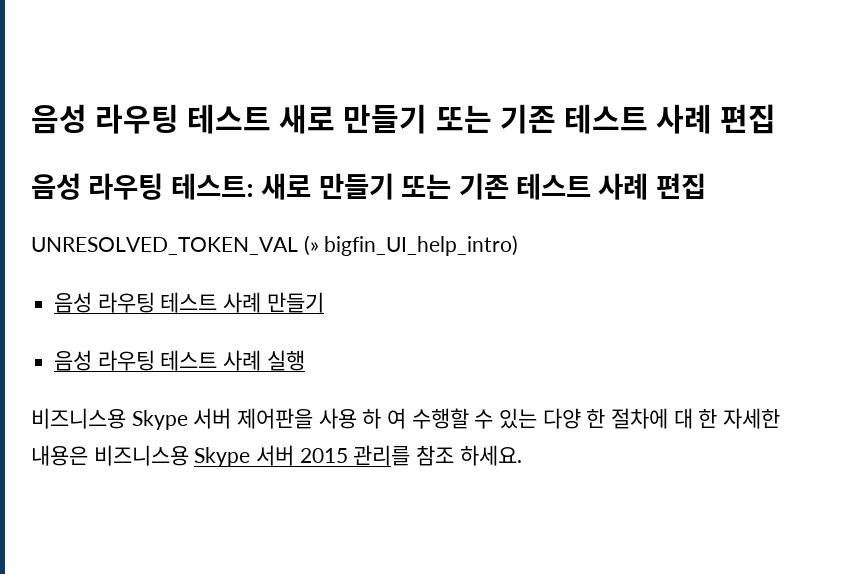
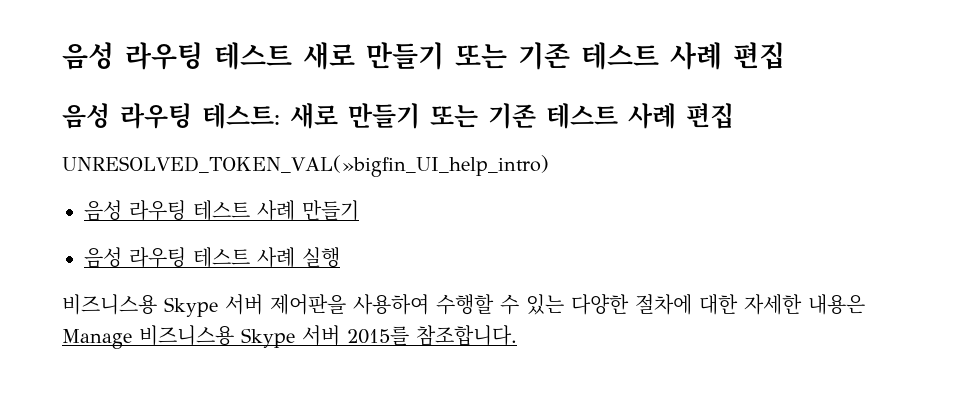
- UNRESOLVED_TOKEN_VAL (» bigfin_UI_help_intro)
+ UNRESOLVED_TOKEN_VAL(»bigfin_UI_help_intro)
- 비즈니스용 Skype 서버 제어판을 사용 하 여 수행할 수 있는 다양 한 절차에 대 한 자세한 내용은 비즈니스용 Skype 서버 2015 관리를 참조 하세요.
+ 비즈니스용 Skype 서버 제어판을 사용하여 수행할 수 있는 다양한 절차에 대한 자세한 내용은 Manage 비즈니스용 Skype 서버 2015를 참조합니다.

